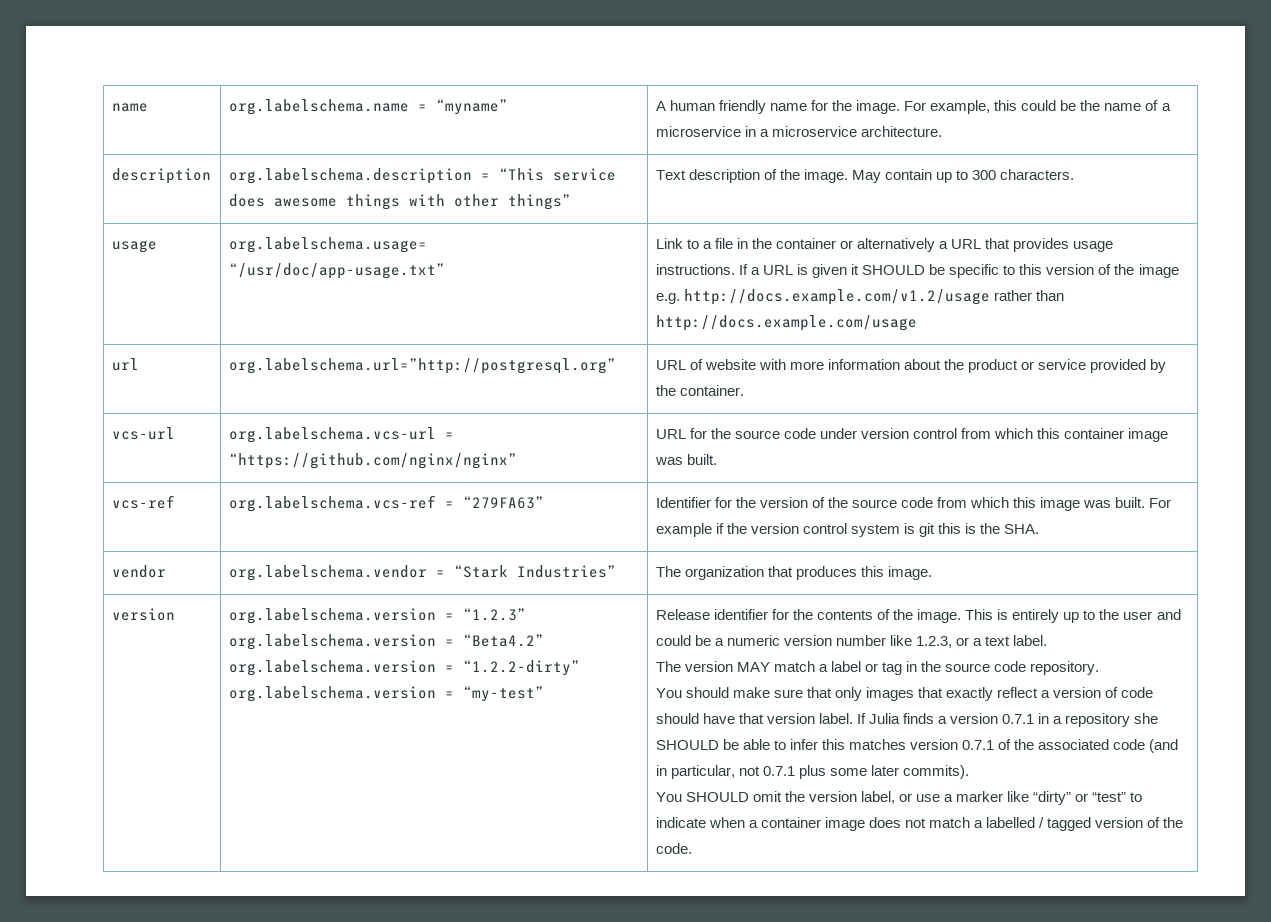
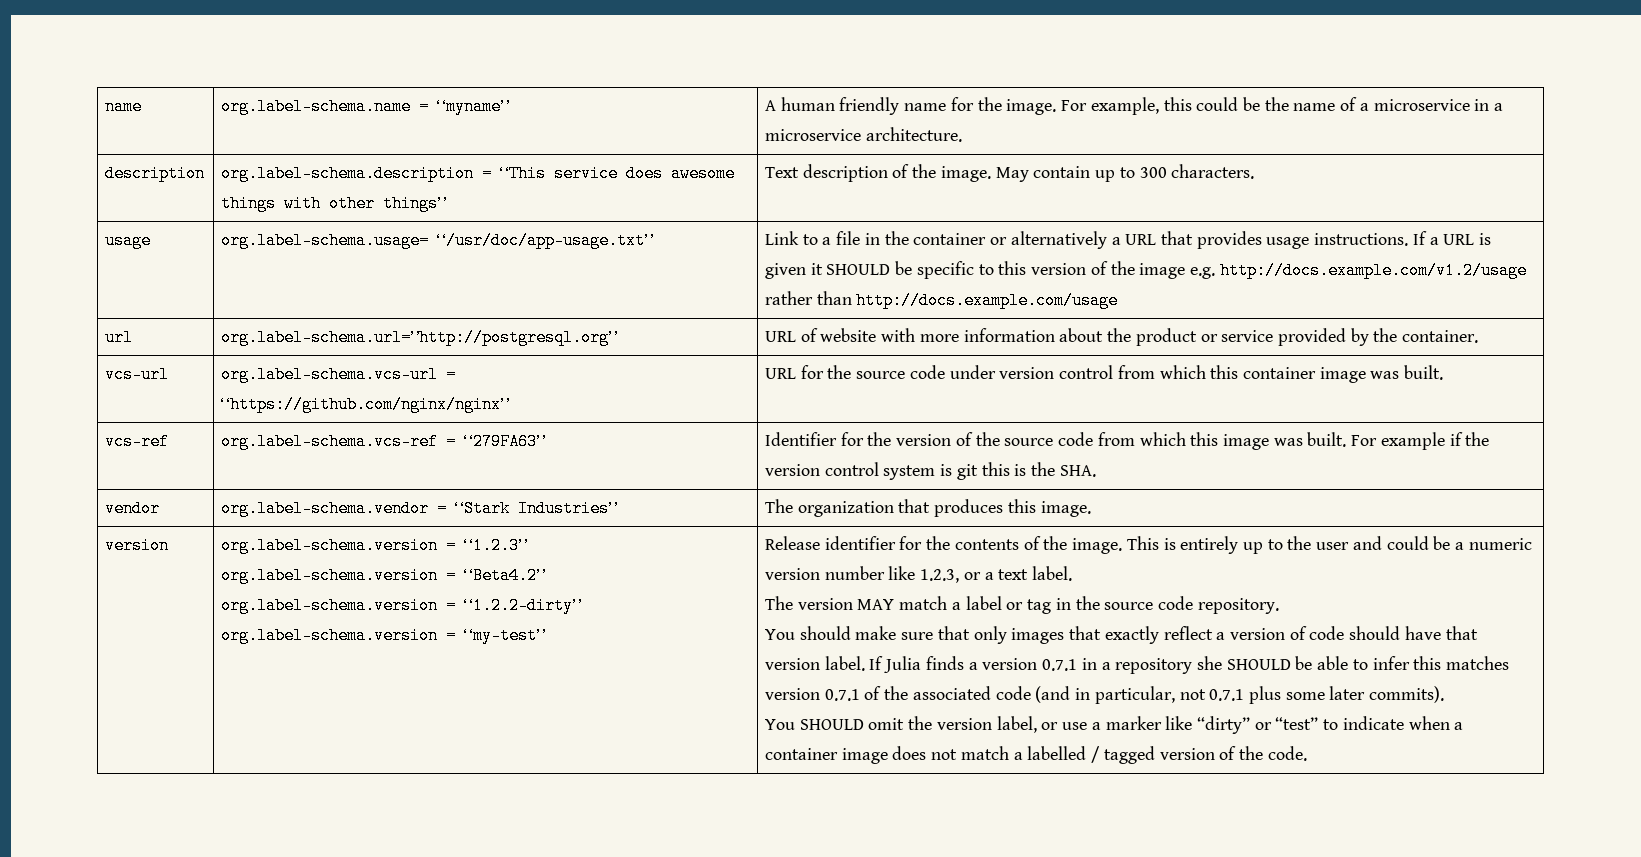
- name | org.labelschema.name = “myname” | A human friendly name for the image. For example, this could be the name of a microservice in a microservice architecture.
+ name | org.label-schema.name = “myname” | A human friendly name for the image. For example, this could be the name of a microservice in a microservice architecture.
- description | org.labelschema.description = “This service does awesome things with other things” | Text description of the image. May contain up to 300 characters.
+ description | org.label-schema.description = “This service does awesome things with other things” | Text description of the image. May contain up to 300 characters.
- usage | org.labelschema.usage= “/usr/doc/app-usage.txt” | Link to a file in the container or alternatively a URL that provides usage instructions. If a URL is given it SHOULD be specific to this version of the image e.g. http://docs.example.com/v1.2/usage rather than http://docs.example.com/usage
+ usage | org.label-schema.usage= “/usr/doc/app-usage.txt” | Link to a file in the container or alternatively a URL that provides usage instructions. If a URL is given it SHOULD be specific to this version of the image e.g. http://docs.example.com/v1.2/usage rather than http://docs.example.com/usage
- url | org.labelschema.url=”http://postgresql.org” | URL of website with more information about the product or service provided by the container.
+ url | org.label-schema.url=”http://postgresql.org” | URL of website with more information about the product or service provided by the container.
- vcs-url | org.labelschema.vcs-url = “https://github.com/nginx/nginx” | URL for the source code under version control from which this container image was built.
+ vcs-url | org.label-schema.vcs-url = “https://github.com/nginx/nginx” | URL for the source code under version control from which this container image was built.
- vcs-ref | org.labelschema.vcs-ref = “279FA63” | Identifier for the version of the source code from which this image was built. For example if the version control system is git this is the SHA.
+ vcs-ref | org.label-schema.vcs-ref = “279FA63” | Identifier for the version of the source code from which this image was built. For example if the version control system is git this is the SHA.
- vendor | org.labelschema.vendor = “Stark Industries” | The organization that produces this image.
+ vendor | org.label-schema.vendor = “Stark Industries” | The organization that produces this image.
- org.labelschema.version = “1.2.3” org.labelschema.version = “Beta4.2” org.labelschema.version = “1.2.2-dirty” org.labelschema.version = “my-test”
+ org.label-schema.version = “1.2.3” org.label-schema.version = “Beta4.2” org.label-schema.version = “1.2.2-dirty” org.label-schema.version = “my-test”

